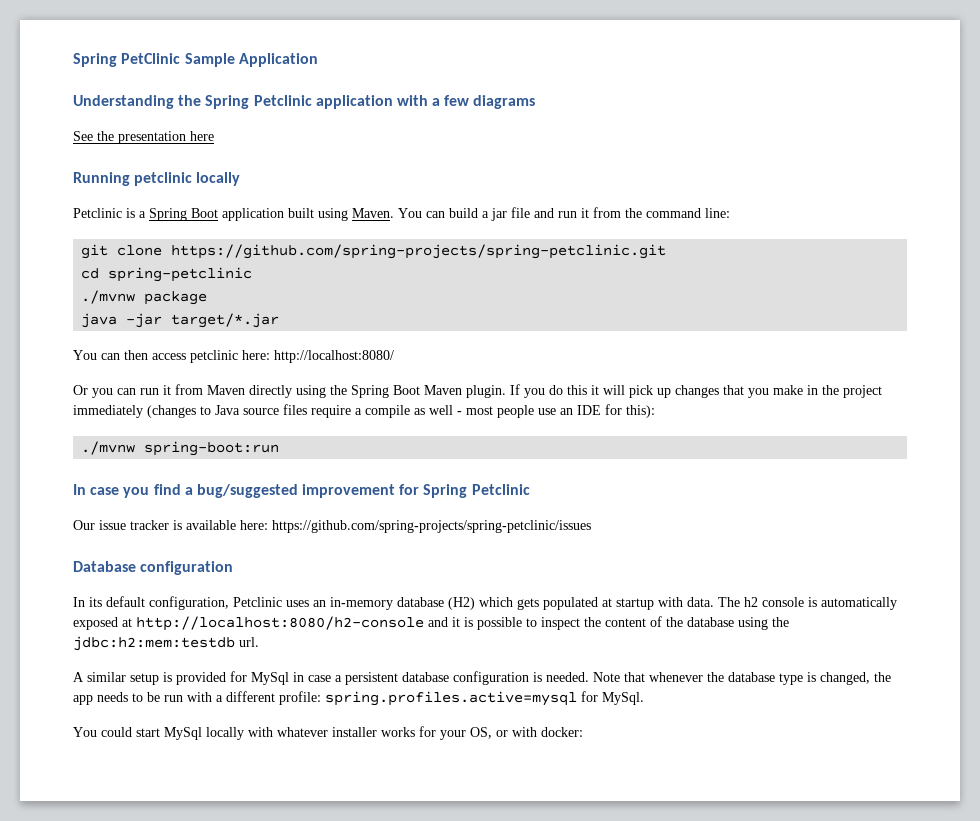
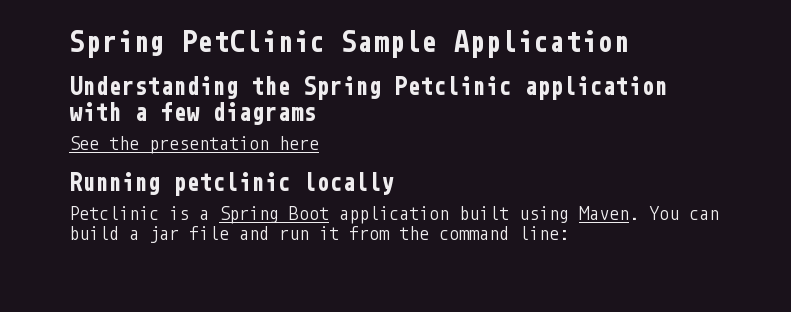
- git clone https://github.com/spring-projects/spring-petclinic.git
- cd spring-petclinic
- ./mvnw package
- java -jar target/*.jar
- You can then access petclinic here: http://localhost:8080/
- Or you can run it from Maven directly using the Spring Boot Maven plugin. If you do this it will pick up changes that you make in the project immediately (changes to Java source files require a compile as well - most people use an IDE for this):
- ./mvnw spring-boot:run
- In case you find a bug/suggested improvement for Spring Petclinic
- Our issue tracker is available here: https://github.com/spring-projects/spring-petclinic/issues
- Database configuration
- In its default configuration, Petclinic uses an in-memory database (H2) which gets populated at startup with data. The h2 console is automatically exposed at http://localhost:8080/h2-console and it is possible to inspect the content of the database using the jdbc:h2:mem:testdb url.
- A similar setup is provided for MySql in case a persistent database configuration is needed. Note that whenever the database type is changed, the app needs to be run with a different profile: spring.profiles.active=mysql for MySql.
- You could start MySql locally with whatever installer works for your OS, or with docker:

